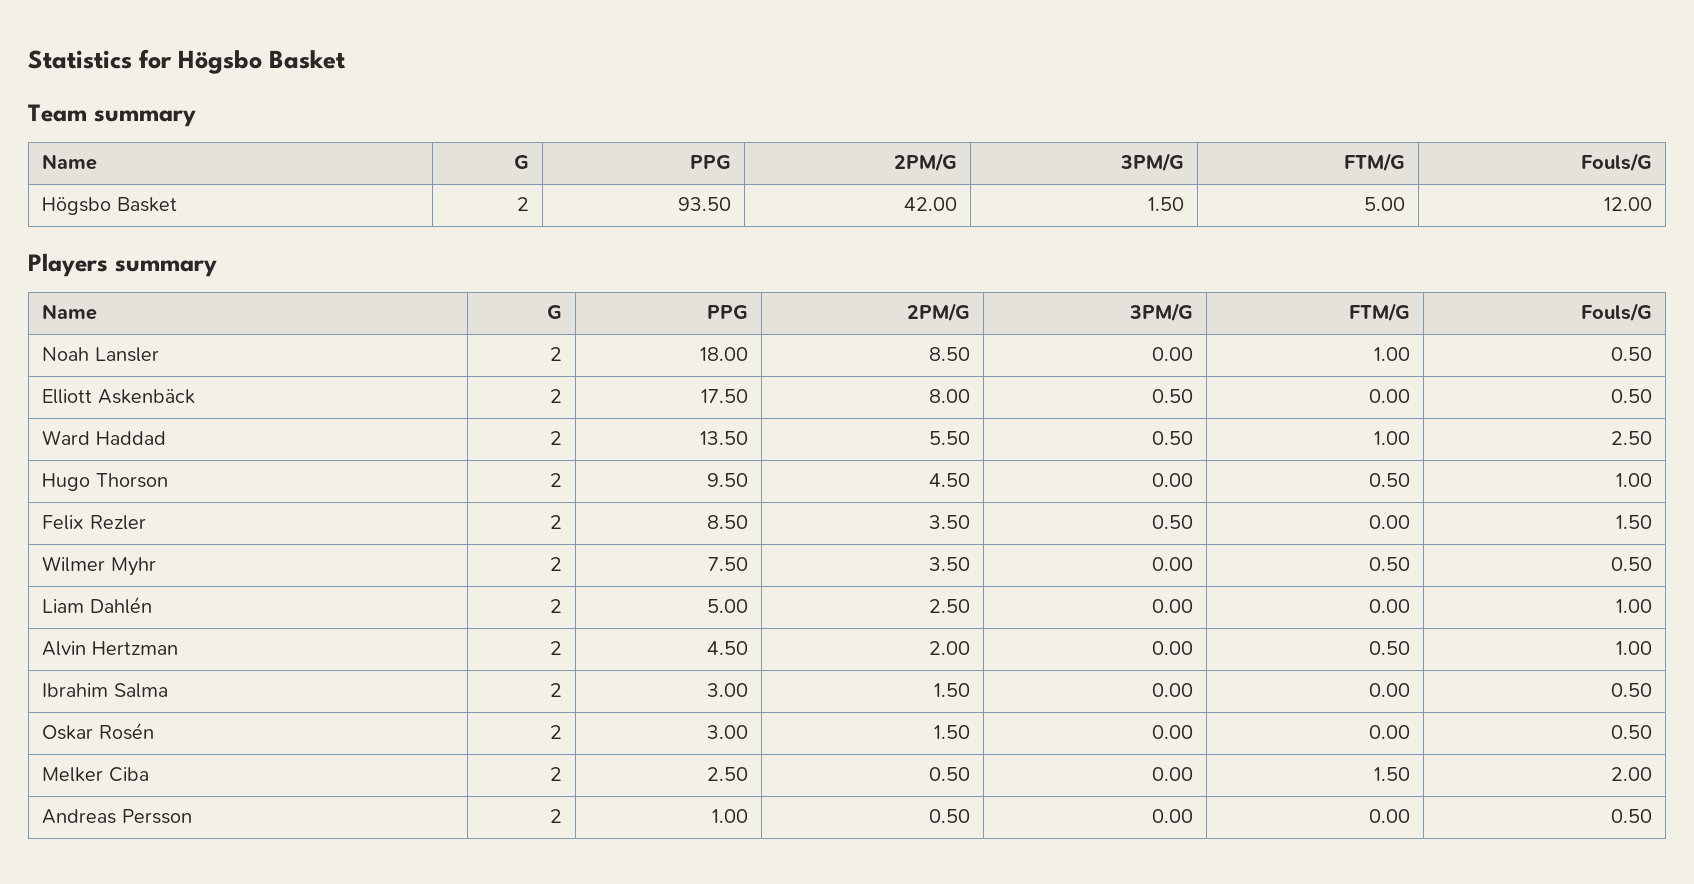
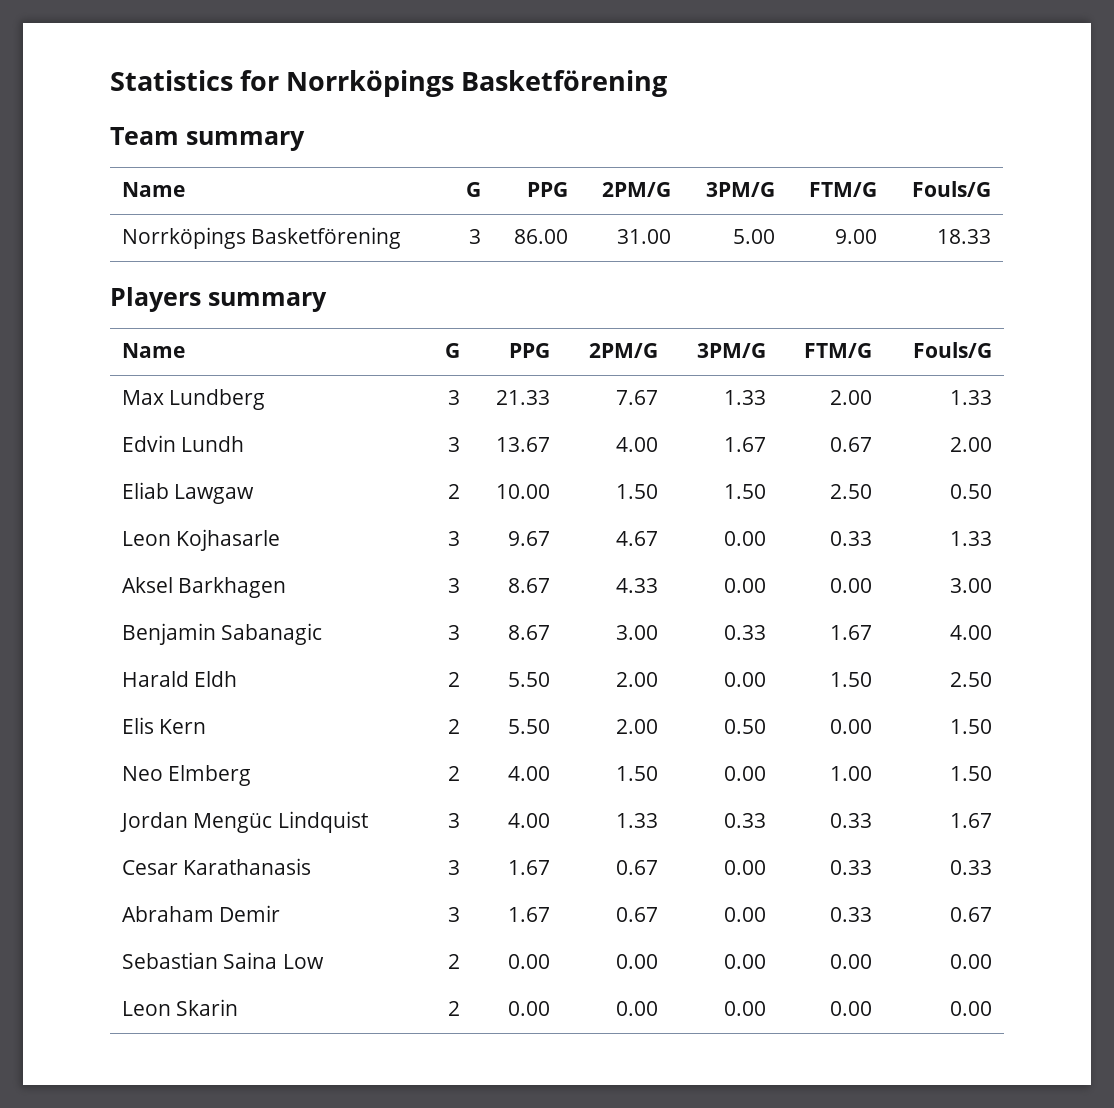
- Statistics for Högsbo Basket
+ Statistics for Norrköpings Basketförening
- Högsbo Basket | 2 | 93.50 | 42.00 | 1.50 | 5.00 | 12.00
+ Norrköpings Basketförening | 3 | 86.00 | 31.00 | 5.00 | 9.00 | 18.33
- Noah Lansler | 2 | 18.00 | 8.50 | 0.00 | 1.00 | 0.50
- Elliott Askenbäck | 2 | 17.50 | 8.00 | 0.50 | 0.00 | 0.50
- Ward Haddad | 2 | 13.50 | 5.50 | 0.50 | 1.00 | 2.50
- Hugo Thorson | 2 | 9.50 | 4.50 | 0.00 | 0.50 | 1.00
- Felix Rezler | 2 | 8.50 | 3.50 | 0.50 | 0.00 | 1.50
+ Max Lundberg | 3 | 21.33 | 7.67 | 1.33 | 2.00 | 1.33
+ Edvin Lundh | 3 | 13.67 | 4.00 | 1.67 | 0.67 | 2.00
+ Eliab Lawgaw | 2 | 10.00 | 1.50 | 1.50 | 2.50 | 0.50
+ Leon Kojhasarle | 3 | 9.67 | 4.67 | 0.00 | 0.33 | 1.33
+ Aksel Barkhagen | 3 | 8.67 | 4.33 | 0.00 | 0.00 | 3.00
+ Benjamin Sabanagic | 3 | 8.67 | 3.00 | 0.33 | 1.67 | 4.00
+ Harald Eldh | 2 | 5.50 | 2.00 | 0.00 | 1.50 | 2.50
+ Elis Kern | 2 | 5.50 | 2.00 | 0.50 | 0.00 | 1.50
- Wilmer Myhr | 2 | 7.50 | 3.50 | 0.00 | 0.50 | 0.50
- Liam Dahlén | 2 | 5.00 | 2.50 | 0.00 | 0.00 | 1.00
- Alvin Hertzman | 2 | 4.50 | 2.00 | 0.00 | 0.50 | 1.00
- Ibrahim Salma | 2 | 3.00 | 1.50 | 0.00 | 0.00 | 0.50
- Oskar Rosén | 2 | 3.00 | 1.50 | 0.00 | 0.00 | 0.50
- Melker Ciba | 2 | 2.50 | 0.50 | 0.00 | 1.50 | 2.00
- Andreas Persson | 2 | 1.00 | 0.50 | 0.00 | 0.00 | 0.50
+ Neo Elmberg | 2 | 4.00 | 1.50 | 0.00 | 1.00 | 1.50
+ Jordan Mengüc Lindquist | 3 | 4.00 | 1.33 | 0.33 | 0.33 | 1.67
+ Cesar Karathanasis | 3 | 1.67 | 0.67 | 0.00 | 0.33 | 0.33
+ Abraham Demir | 3 | 1.67 | 0.67 | 0.00 | 0.33 | 0.67
+ Sebastian Saina Low | 2 | 0.00 | 0.00 | 0.00 | 0.00 | 0.00
+ Leon Skarin | 2 | 0.00 | 0.00 | 0.00 | 0.00 | 0.00

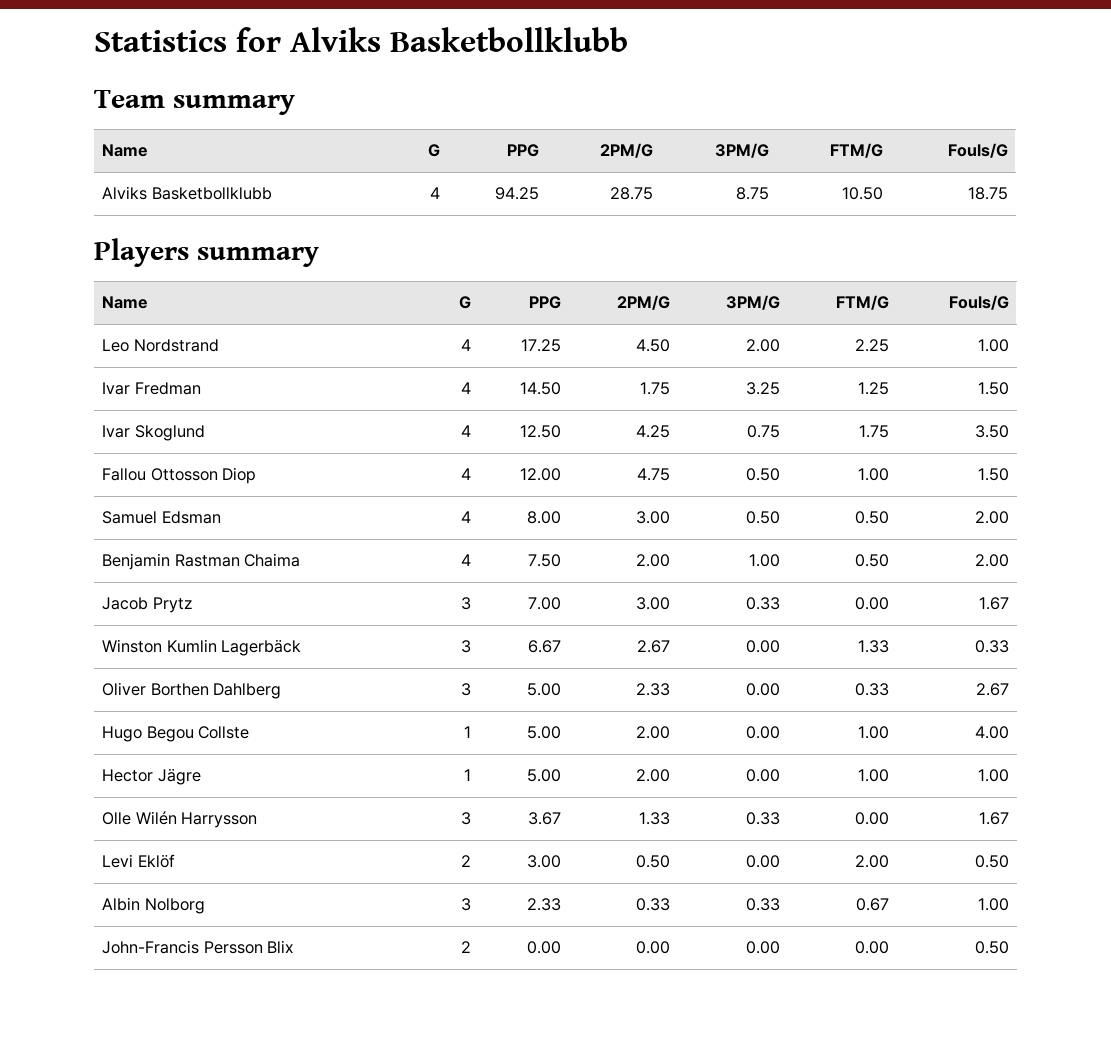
- Statistics for Norrköpings Basketförening
+ Statistics for Alviks Basketbollklubb
- Norrköpings Basketförening | 3 | 86.00 | 31.00 | 5.00 | 9.00 | 18.33
+ Alviks Basketbollklubb | 4 | 94.25 | 28.75 | 8.75 | 10.50 | 18.75
- Max Lundberg | 3 | 21.33 | 7.67 | 1.33 | 2.00 | 1.33
- Edvin Lundh | 3 | 13.67 | 4.00 | 1.67 | 0.67 | 2.00
- Eliab Lawgaw | 2 | 10.00 | 1.50 | 1.50 | 2.50 | 0.50
- Leon Kojhasarle | 3 | 9.67 | 4.67 | 0.00 | 0.33 | 1.33
- Aksel Barkhagen | 3 | 8.67 | 4.33 | 0.00 | 0.00 | 3.00
- Benjamin Sabanagic | 3 | 8.67 | 3.00 | 0.33 | 1.67 | 4.00
- Harald Eldh | 2 | 5.50 | 2.00 | 0.00 | 1.50 | 2.50
- Elis Kern | 2 | 5.50 | 2.00 | 0.50 | 0.00 | 1.50
- Neo Elmberg | 2 | 4.00 | 1.50 | 0.00 | 1.00 | 1.50
- Jordan Mengüc Lindquist | 3 | 4.00 | 1.33 | 0.33 | 0.33 | 1.67
- Cesar Karathanasis | 3 | 1.67 | 0.67 | 0.00 | 0.33 | 0.33
- Abraham Demir | 3 | 1.67 | 0.67 | 0.00 | 0.33 | 0.67
- Sebastian Saina Low | 2 | 0.00 | 0.00 | 0.00 | 0.00 | 0.00
- Leon Skarin | 2 | 0.00 | 0.00 | 0.00 | 0.00 | 0.00
+ Leo Nordstrand | 4 | 17.25 | 4.50 | 2.00 | 2.25 | 1.00
+ Ivar Fredman | 4 | 14.50 | 1.75 | 3.25 | 1.25 | 1.50
+ Ivar Skoglund | 4 | 12.50 | 4.25 | 0.75 | 1.75 | 3.50
+ Fallou Ottosson Diop | 4 | 12.00 | 4.75 | 0.50 | 1.00 | 1.50
+ Samuel Edsman | 4 | 8.00 | 3.00 | 0.50 | 0.50 | 2.00
+ Benjamin Rastman Chaima | 4 | 7.50 | 2.00 | 1.00 | 0.50 | 2.00
+ Jacob Prytz | 3 | 7.00 | 3.00 | 0.33 | 0.00 | 1.67
+ Winston Kumlin Lagerbäck | 3 | 6.67 | 2.67 | 0.00 | 1.33 | 0.33
+ Oliver Borthen Dahlberg | 3 | 5.00 | 2.33 | 0.00 | 0.33 | 2.67
+ Hugo Begou Collste | 1 | 5.00 | 2.00 | 0.00 | 1.00 | 4.00
+ Hector Jägre | 1 | 5.00 | 2.00 | 0.00 | 1.00 | 1.00
+ Olle Wilén Harrysson | 3 | 3.67 | 1.33 | 0.33 | 0.00 | 1.67
+ Levi Eklöf | 2 | 3.00 | 0.50 | 0.00 | 2.00 | 0.50
+ Albin Nolborg | 3 | 2.33 | 0.33 | 0.33 | 0.67 | 1.00
+ John-Francis Persson Blix | 2 | 0.00 | 0.00 | 0.00 | 0.00 | 0.50

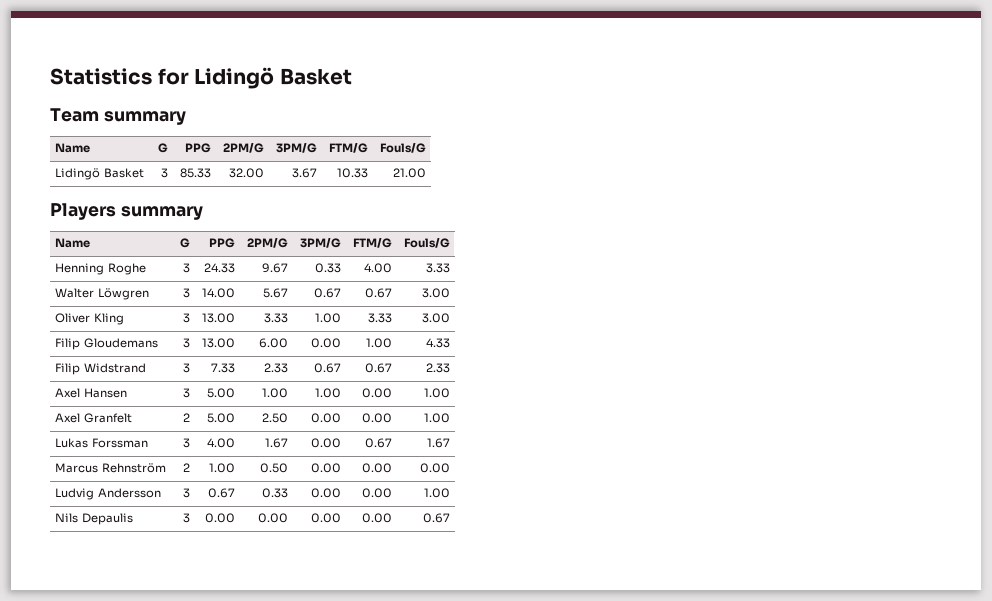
- Statistics for Alviks Basketbollklubb
+ Statistics for Lidingö Basket
- Alviks Basketbollklubb | 4 | 94.25 | 28.75 | 8.75 | 10.50 | 18.75
+ Lidingö Basket | 3 | 85.33 | 32.00 | 3.67 | 10.33 | 21.00
- Leo Nordstrand | 4 | 17.25 | 4.50 | 2.00 | 2.25 | 1.00
- Ivar Fredman | 4 | 14.50 | 1.75 | 3.25 | 1.25 | 1.50
- Ivar Skoglund | 4 | 12.50 | 4.25 | 0.75 | 1.75 | 3.50
- Fallou Ottosson Diop | 4 | 12.00 | 4.75 | 0.50 | 1.00 | 1.50
- Samuel Edsman | 4 | 8.00 | 3.00 | 0.50 | 0.50 | 2.00
- Benjamin Rastman Chaima | 4 | 7.50 | 2.00 | 1.00 | 0.50 | 2.00
- Jacob Prytz | 3 | 7.00 | 3.00 | 0.33 | 0.00 | 1.67
- Winston Kumlin Lagerbäck | 3 | 6.67 | 2.67 | 0.00 | 1.33 | 0.33
- Oliver Borthen Dahlberg | 3 | 5.00 | 2.33 | 0.00 | 0.33 | 2.67
- Hugo Begou Collste | 1 | 5.00 | 2.00 | 0.00 | 1.00 | 4.00
- Hector Jägre | 1 | 5.00 | 2.00 | 0.00 | 1.00 | 1.00
- Olle Wilén Harrysson | 3 | 3.67 | 1.33 | 0.33 | 0.00 | 1.67
- Levi Eklöf | 2 | 3.00 | 0.50 | 0.00 | 2.00 | 0.50
- Albin Nolborg | 3 | 2.33 | 0.33 | 0.33 | 0.67 | 1.00
- John-Francis Persson Blix | 2 | 0.00 | 0.00 | 0.00 | 0.00 | 0.50
+ Henning Roghe | 3 | 24.33 | 9.67 | 0.33 | 4.00 | 3.33
+ Walter Löwgren | 3 | 14.00 | 5.67 | 0.67 | 0.67 | 3.00
+ Oliver Kling | 3 | 13.00 | 3.33 | 1.00 | 3.33 | 3.00
+ Filip Gloudemans | 3 | 13.00 | 6.00 | 0.00 | 1.00 | 4.33
+ Filip Widstrand | 3 | 7.33 | 2.33 | 0.67 | 0.67 | 2.33
+ Axel Hansen | 3 | 5.00 | 1.00 | 1.00 | 0.00 | 1.00
+ Axel Granfelt | 2 | 5.00 | 2.50 | 0.00 | 0.00 | 1.00
+ Lukas Forssman | 3 | 4.00 | 1.67 | 0.00 | 0.67 | 1.67
+ Marcus Rehnström | 2 | 1.00 | 0.50 | 0.00 | 0.00 | 0.00
+ Ludvig Andersson | 3 | 0.67 | 0.33 | 0.00 | 0.00 | 1.00
+ Nils Depaulis | 3 | 0.00 | 0.00 | 0.00 | 0.00 | 0.67

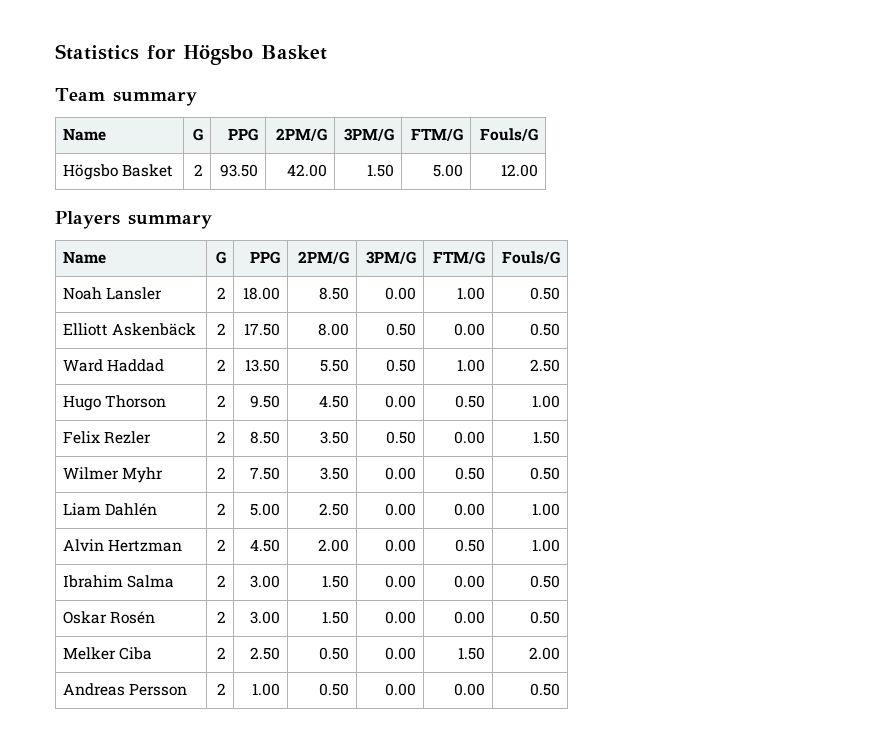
- Statistics for Lidingö Basket
+ Statistics for Högsbo Basket
- Lidingö Basket | 3 | 85.33 | 32.00 | 3.67 | 10.33 | 21.00
+ Högsbo Basket | 2 | 93.50 | 42.00 | 1.50 | 5.00 | 12.00
- Henning Roghe | 3 | 24.33 | 9.67 | 0.33 | 4.00 | 3.33
- Walter Löwgren | 3 | 14.00 | 5.67 | 0.67 | 0.67 | 3.00
- Oliver Kling | 3 | 13.00 | 3.33 | 1.00 | 3.33 | 3.00
- Filip Gloudemans | 3 | 13.00 | 6.00 | 0.00 | 1.00 | 4.33
- Filip Widstrand | 3 | 7.33 | 2.33 | 0.67 | 0.67 | 2.33
- Axel Hansen | 3 | 5.00 | 1.00 | 1.00 | 0.00 | 1.00
- Axel Granfelt | 2 | 5.00 | 2.50 | 0.00 | 0.00 | 1.00
+ Noah Lansler | 2 | 18.00 | 8.50 | 0.00 | 1.00 | 0.50
+ Elliott Askenbäck | 2 | 17.50 | 8.00 | 0.50 | 0.00 | 0.50
+ Ward Haddad | 2 | 13.50 | 5.50 | 0.50 | 1.00 | 2.50
+ Hugo Thorson | 2 | 9.50 | 4.50 | 0.00 | 0.50 | 1.00
+ Felix Rezler | 2 | 8.50 | 3.50 | 0.50 | 0.00 | 1.50
+ Wilmer Myhr | 2 | 7.50 | 3.50 | 0.00 | 0.50 | 0.50
+ Liam Dahlén | 2 | 5.00 | 2.50 | 0.00 | 0.00 | 1.00
- Lukas Forssman | 3 | 4.00 | 1.67 | 0.00 | 0.67 | 1.67
- Marcus Rehnström | 2 | 1.00 | 0.50 | 0.00 | 0.00 | 0.00
- Ludvig Andersson | 3 | 0.67 | 0.33 | 0.00 | 0.00 | 1.00
- Nils Depaulis | 3 | 0.00 | 0.00 | 0.00 | 0.00 | 0.67
+ Alvin Hertzman | 2 | 4.50 | 2.00 | 0.00 | 0.50 | 1.00
+ Ibrahim Salma | 2 | 3.00 | 1.50 | 0.00 | 0.00 | 0.50
+ Oskar Rosén | 2 | 3.00 | 1.50 | 0.00 | 0.00 | 0.50
+ Melker Ciba | 2 | 2.50 | 0.50 | 0.00 | 1.50 | 2.00
+ Andreas Persson | 2 | 1.00 | 0.50 | 0.00 | 0.00 | 0.50

